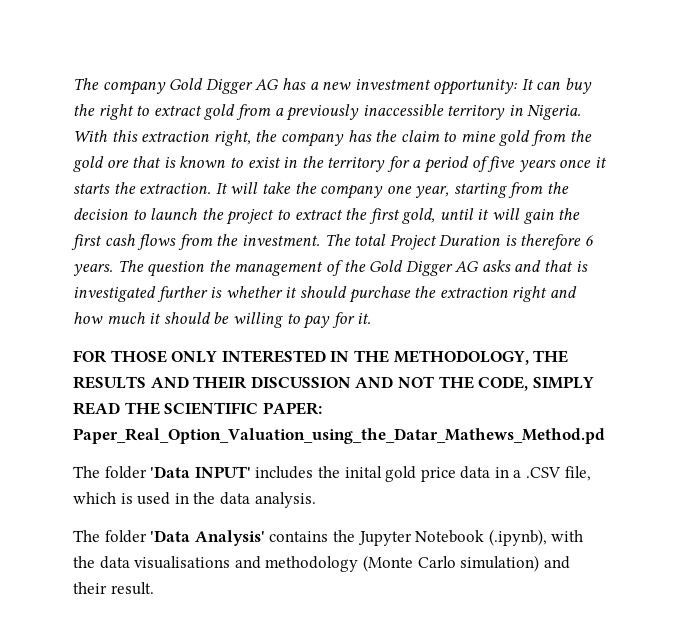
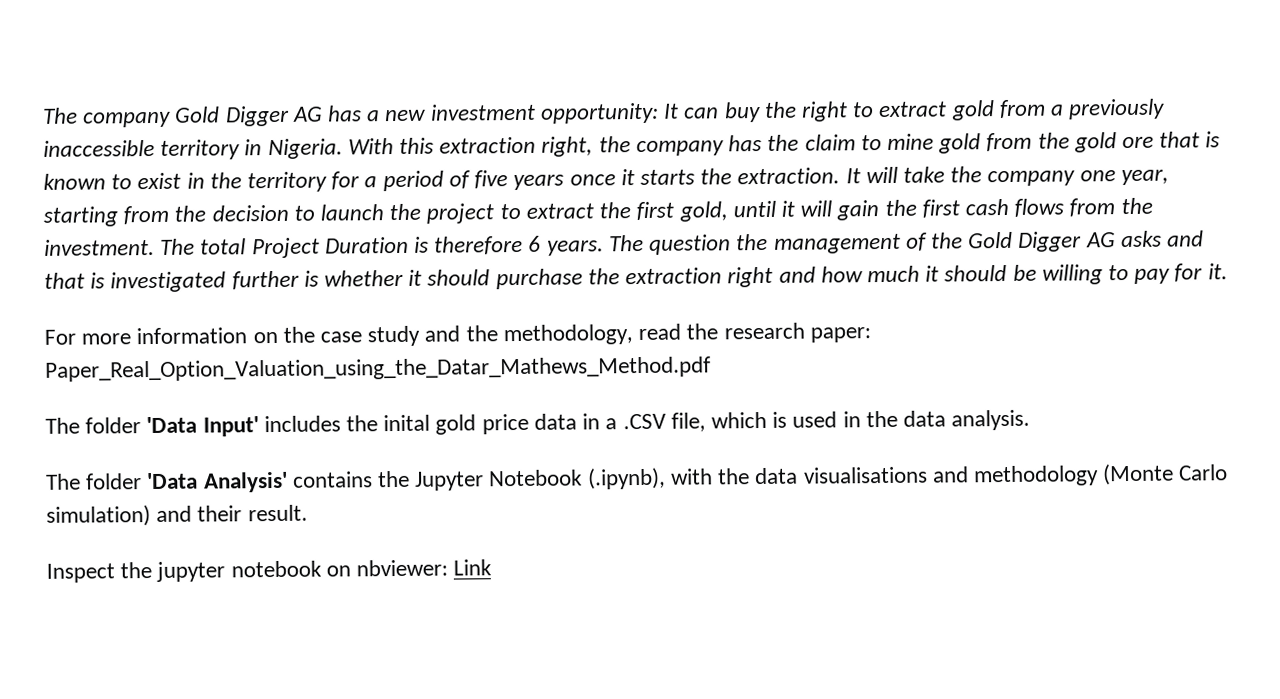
- FOR THOSE ONLY INTERESTED IN THE METHODOLOGY, THE RESULTS AND THEIR DISCUSSION AND NOT THE CODE, SIMPLY READ THE SCIENTIFIC PAPER: Paper_Real_Option_Valuation_using_the_Datar_Mathews_Method.pd
- The folder 'Data INPUT' includes the inital gold price data in a .CSV file, which is used in the data analysis.
+ For more information on the case study and the methodology, read the research paper: Paper_Real_Option_Valuation_using_the_Datar_Mathews_Method.pdf
+ The folder 'Data Input' includes the inital gold price data in a .CSV file, which is used in the data analysis.
+ Inspect the jupyter notebook on nbviewer: Link

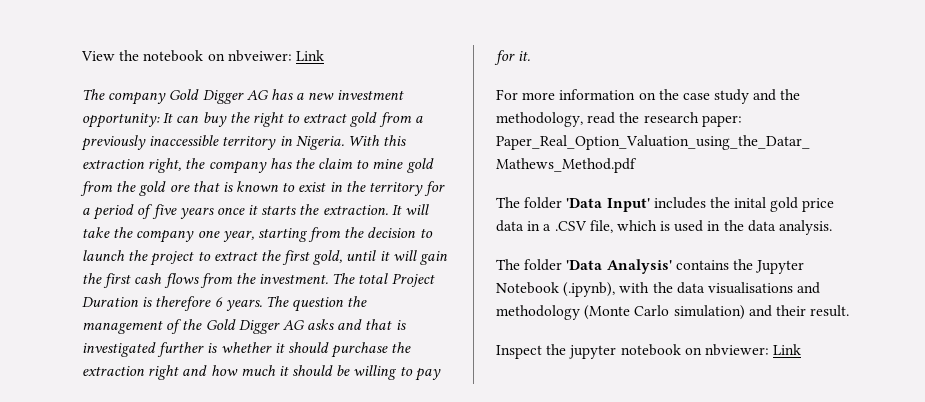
+ View the notebook on nbveiwer: Link

